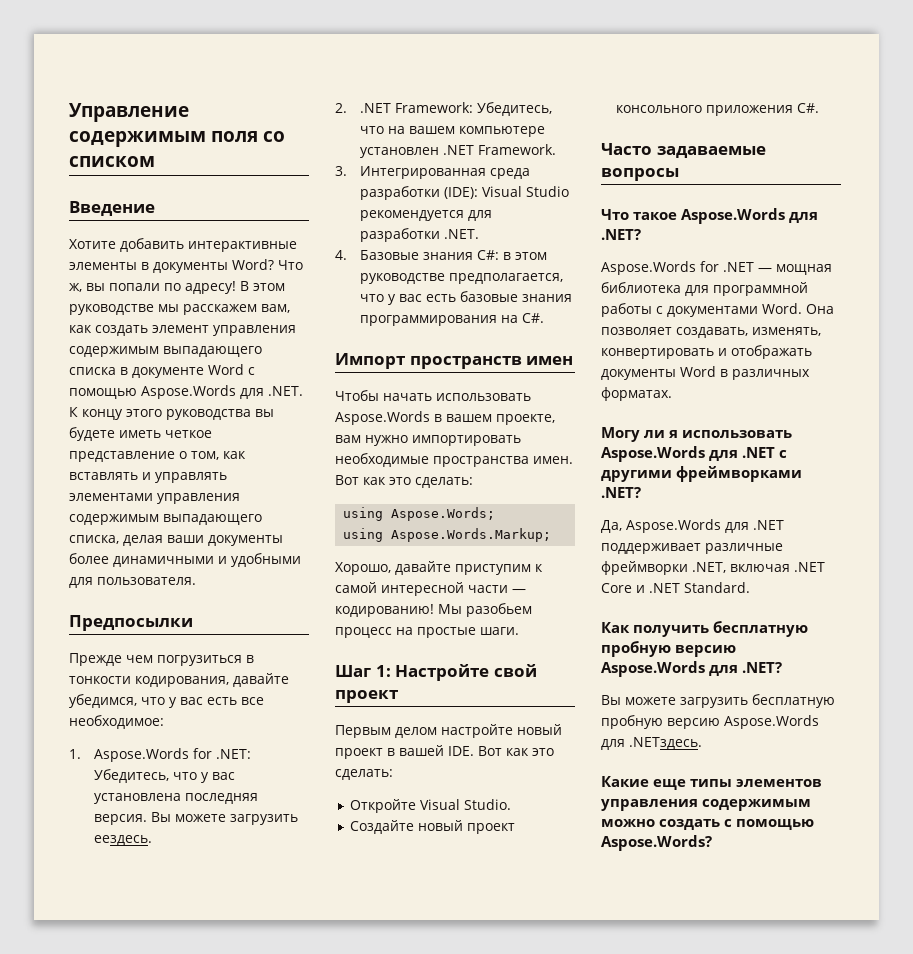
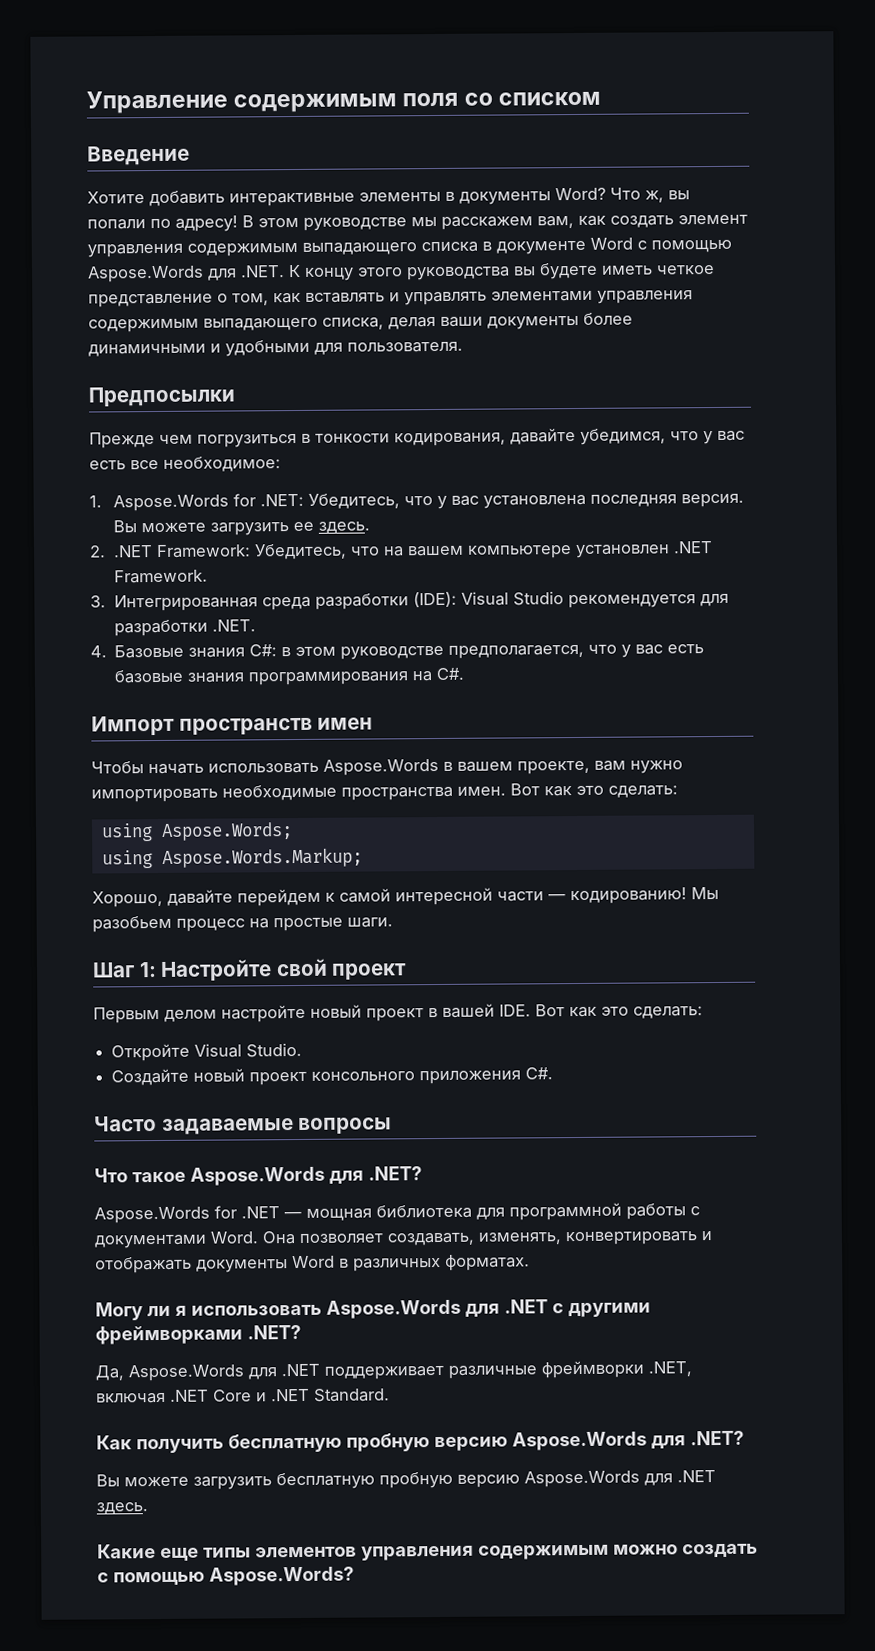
- Вы можете загрузить еездесь.
+ Вы можете загрузить ее здесь.
- Хорошо, давайте приступим к самой интересной части — кодированию!
+ Хорошо, давайте перейдем к самой интересной части — кодированию!
- Вы можете загрузить бесплатную пробную версию Aspose.Words для .NETздесь.
+ Вы можете загрузить бесплатную пробную версию Aspose.Words для .NET здесь.

